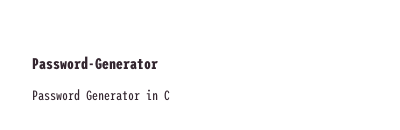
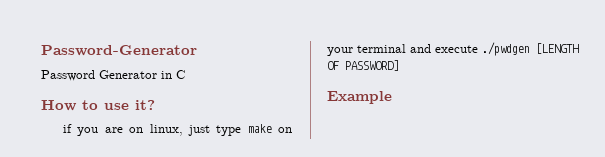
+ How to use it?
+ if you are on linux, just type make on your terminal and execute ./pwdgen [LENGTH OF PASSWORD]
+ Example

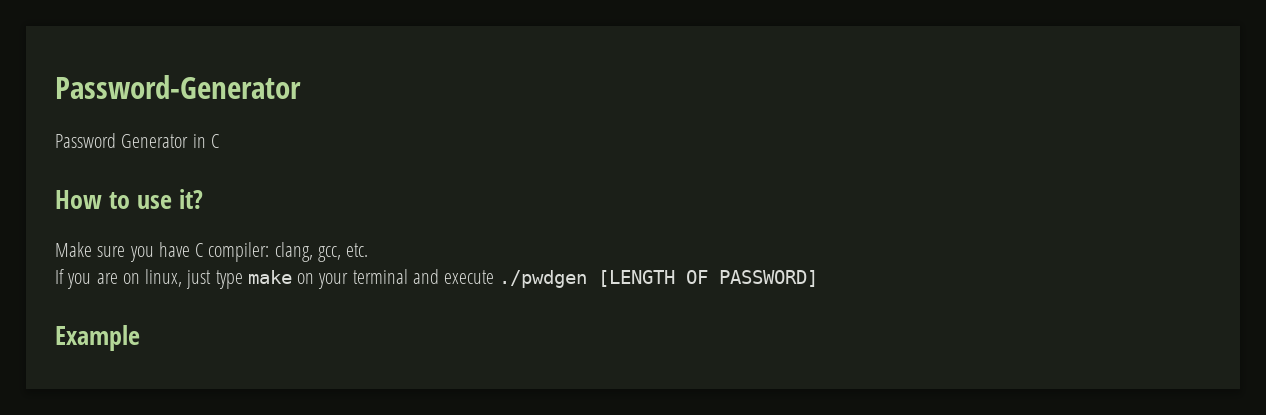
- if you are on linux, just type make on your terminal and execute ./pwdgen [LENGTH OF PASSWORD]
+ Make sure you have C compiler: clang, gcc, etc.
+ If you are on linux, just type make on your terminal and execute ./pwdgen [LENGTH OF PASSWORD]

